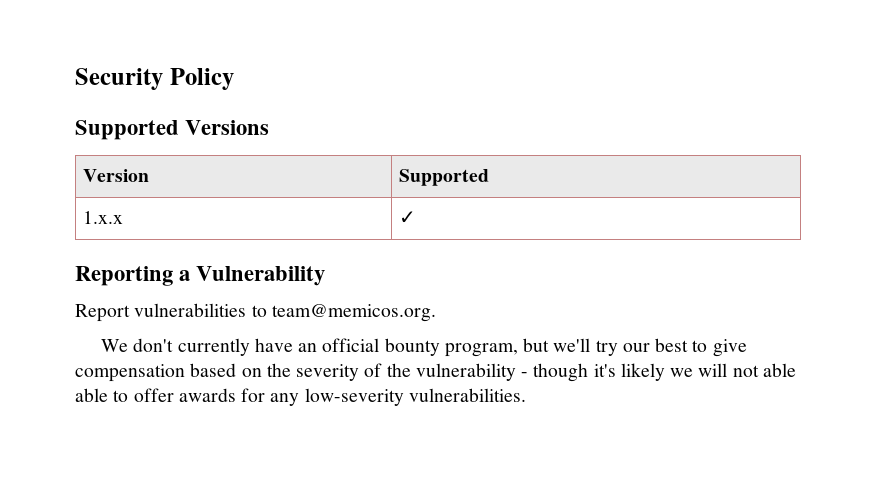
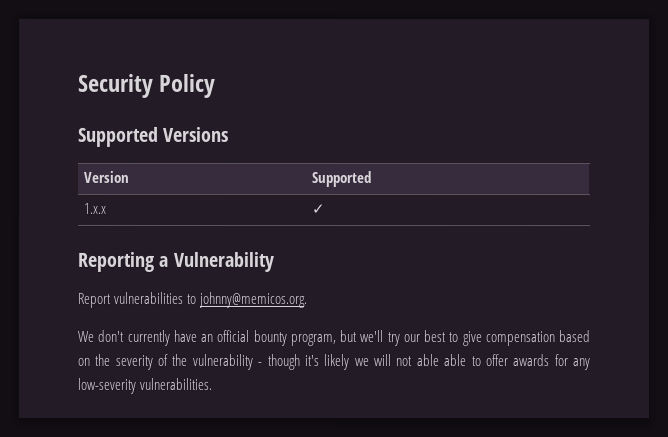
- Report vulnerabilities to team@memicos.org.
+ Report vulnerabilities to johnny@memicos.org.

